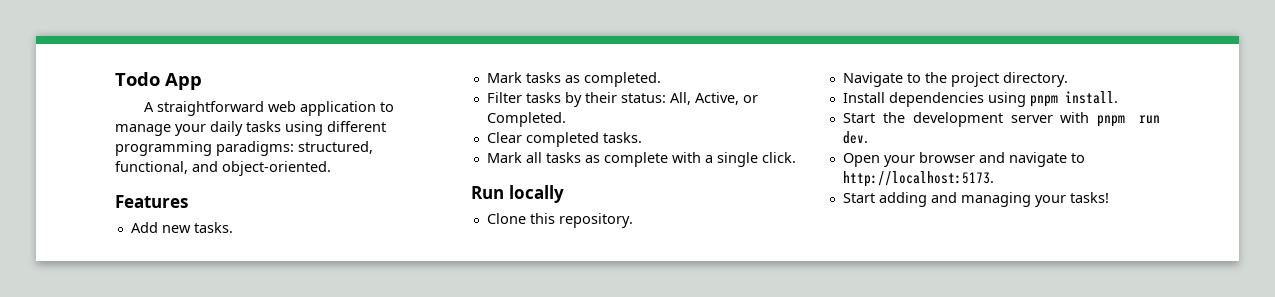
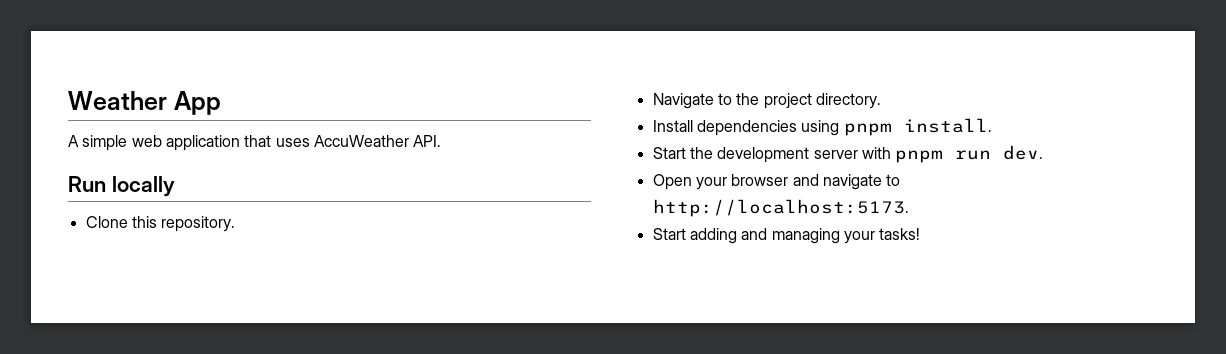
- Todo App
+ Weather App
- A straightforward web application to manage your daily tasks using different programming paradigms: structured, functional, and object-oriented.
- Features
- Add new tasks.
- Mark tasks as completed.
- Filter tasks by their status: All, Active, or Completed.
- Clear completed tasks.
- Mark all tasks as complete with a single click.
+ A simple web application that uses AccuWeather API.

